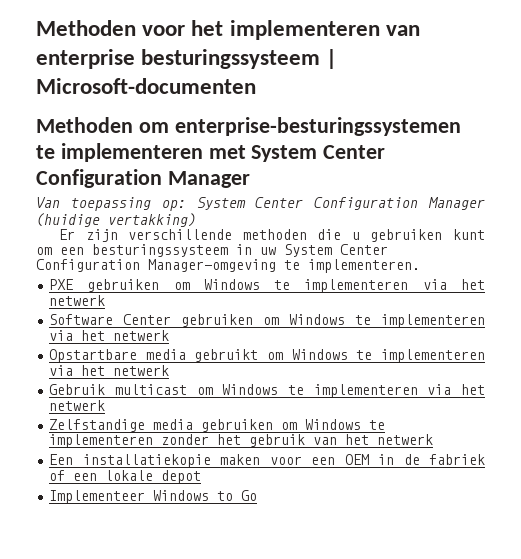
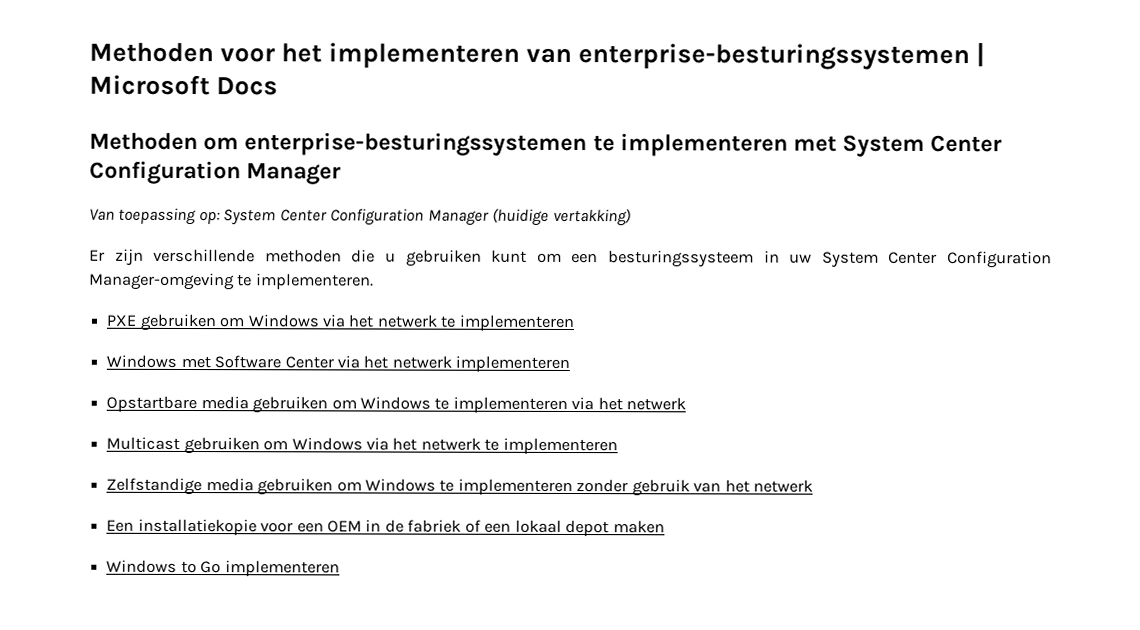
- Methoden voor het implementeren van enterprise besturingssysteem | Microsoft-documenten
+ Methoden voor het implementeren van enterprise-besturingssystemen | Microsoft Docs
- PXE gebruiken om Windows te implementeren via het netwerk
- Software Center gebruiken om Windows te implementeren via het netwerk
- Opstartbare media gebruikt om Windows te implementeren via het netwerk
- Gebruik multicast om Windows te implementeren via het netwerk
+ PXE gebruiken om Windows via het netwerk te implementeren
+ Windows met Software Center via het netwerk implementeren
+ Opstartbare media gebruiken om Windows te implementeren via het netwerk
+ Multicast gebruiken om Windows via het netwerk te implementeren
- Zelfstandige media gebruiken om Windows te implementeren zonder het gebruik van het netwerk
+ Zelfstandige media gebruiken om Windows te implementeren zonder gebruik van het netwerk
- Een installatiekopie maken voor een OEM in de fabriek of een lokale depot
- Implementeer Windows to Go
+ Een installatiekopie voor een OEM in de fabriek of een lokaal depot maken
+ Windows to Go implementeren

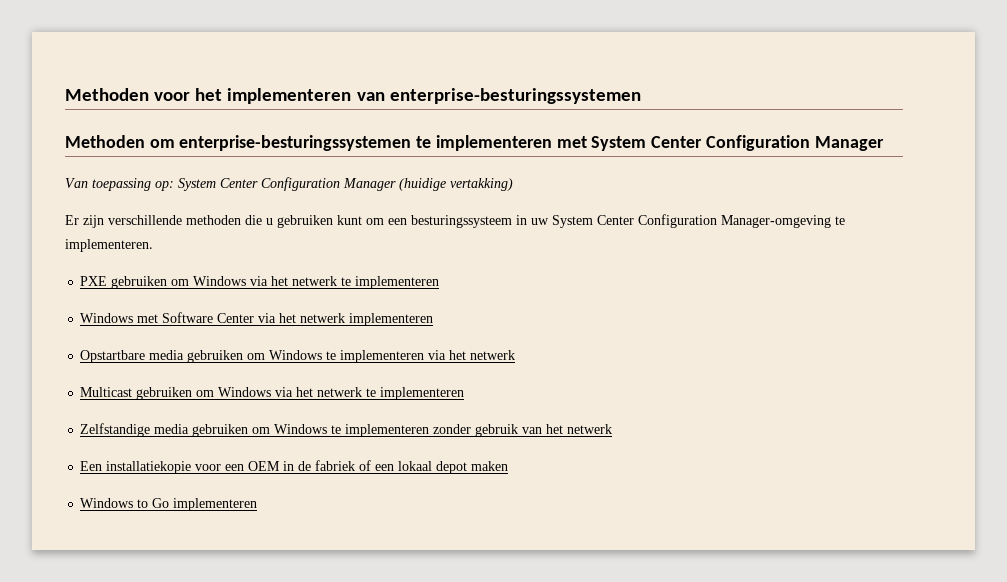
- Methoden voor het implementeren van enterprise-besturingssystemen | Microsoft Docs
+ Methoden voor het implementeren van enterprise-besturingssystemen

